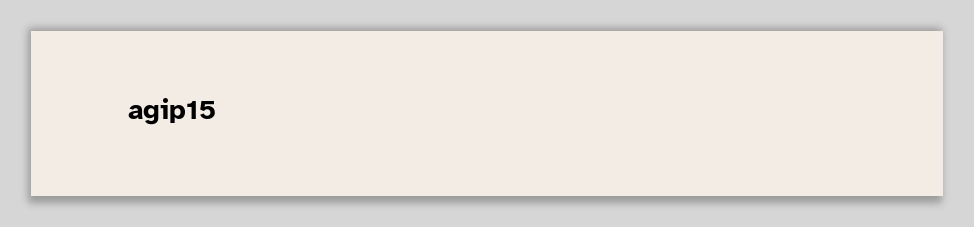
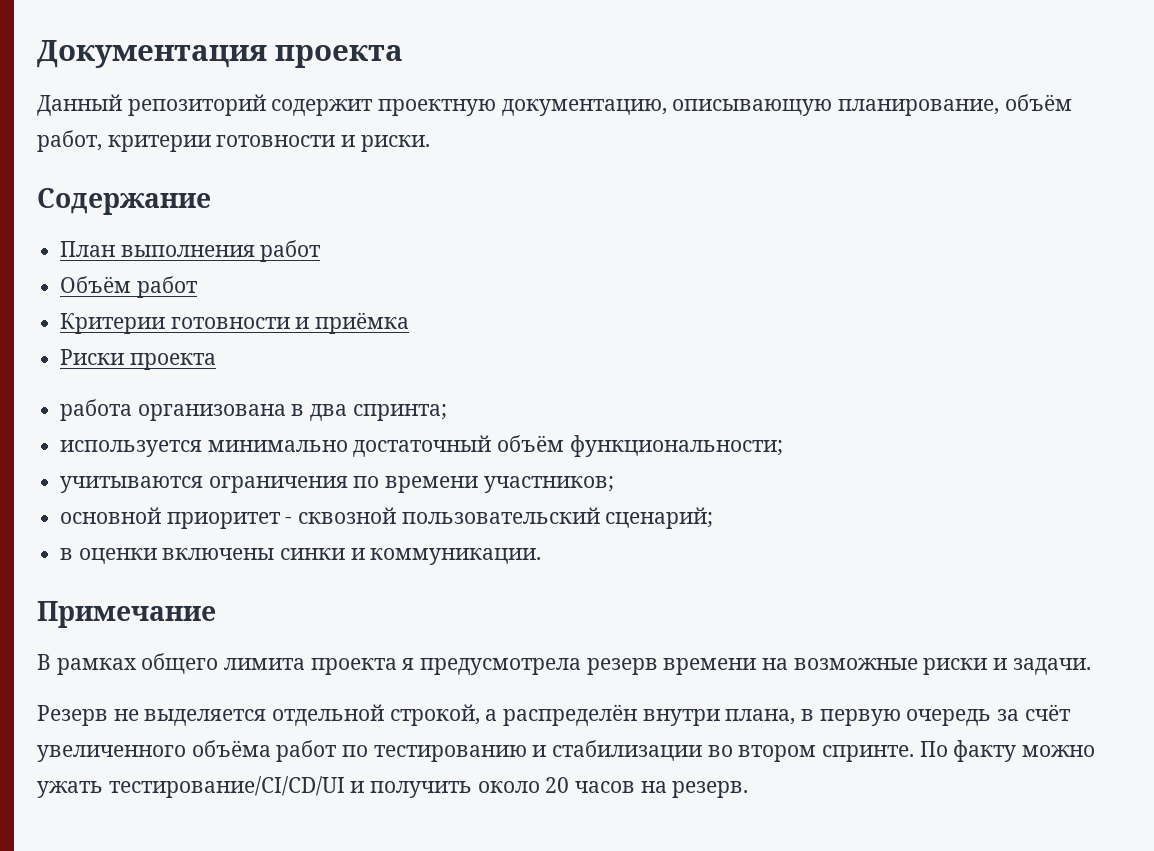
- agip15
+ Документация проекта
+ Данный репозиторий содержит проектную документацию, описывающую планирование, объём работ, критерии готовности и риски.
+ Содержание
+ План выполнения работ
+ Объём работ
+ Критерии готовности и приёмка
+ Риски проекта
+ работа организована в два спринта;
+ используется минимально достаточный объём функциональности;
+ учитываются ограничения по времени участников;
+ основной приоритет - сквозной пользовательский сценарий;
+ в оценки включены синки и коммуникации.
+ Примечание
+ В рамках общего лимита проекта я предусмотрела резерв времени на возможные риски и задачи.
+ Резерв не выделяется отдельной строкой, а распределён внутри плана, в первую очередь за счёт увеличенного объёма работ по тестированию и стабилизации во втором спринте. По факту можно ужать тестирование/CI/CD/UI и получить около 20 часов на резерв.

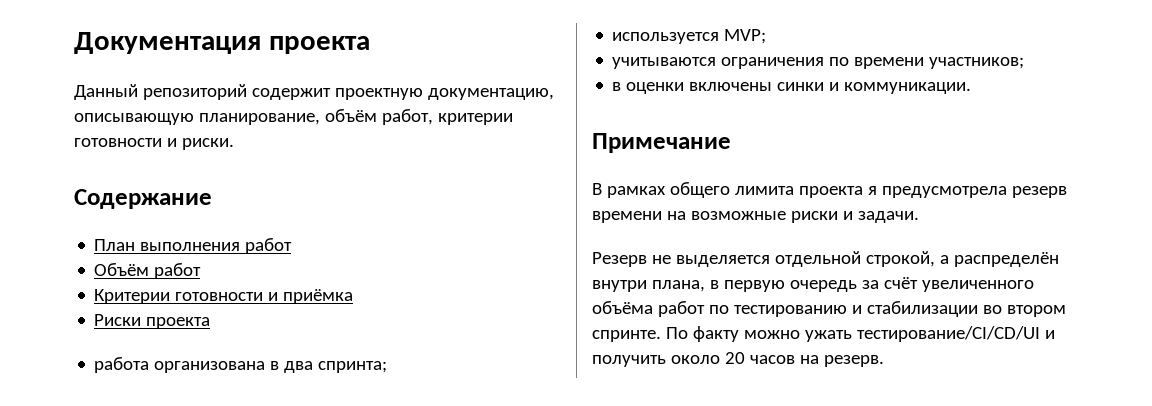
- используется минимально достаточный объём функциональности;
+ используется MVP;
- основной приоритет - сквозной пользовательский сценарий;

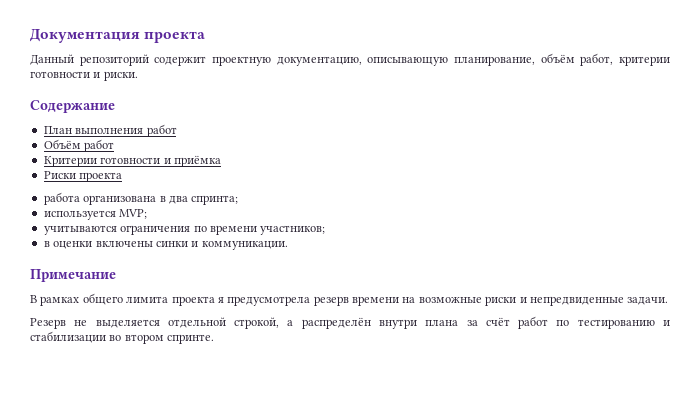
- В рамках общего лимита проекта я предусмотрела резерв времени на возможные риски и задачи.
+ В рамках общего лимита проекта я предусмотрела резерв времени на возможные риски и непредвиденные задачи.
- Резерв не выделяется отдельной строкой, а распределён внутри плана, в первую очередь за счёт увеличенного объёма работ по тестированию и стабилизации во втором спринте. По факту можно ужать тестирование/CI/CD/UI и получить около 20 часов на резерв.
+ Резерв не выделяется отдельной строкой, а распределён внутри плана за счёт работ по тестированию и стабилизации во втором спринте.

